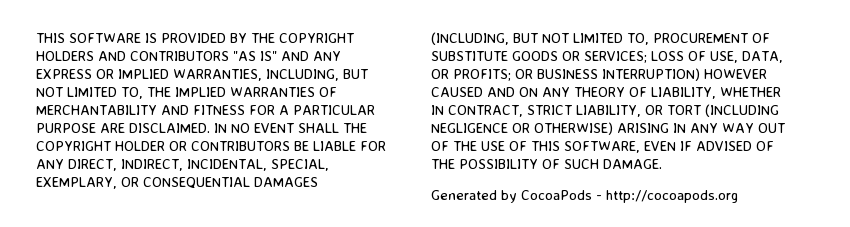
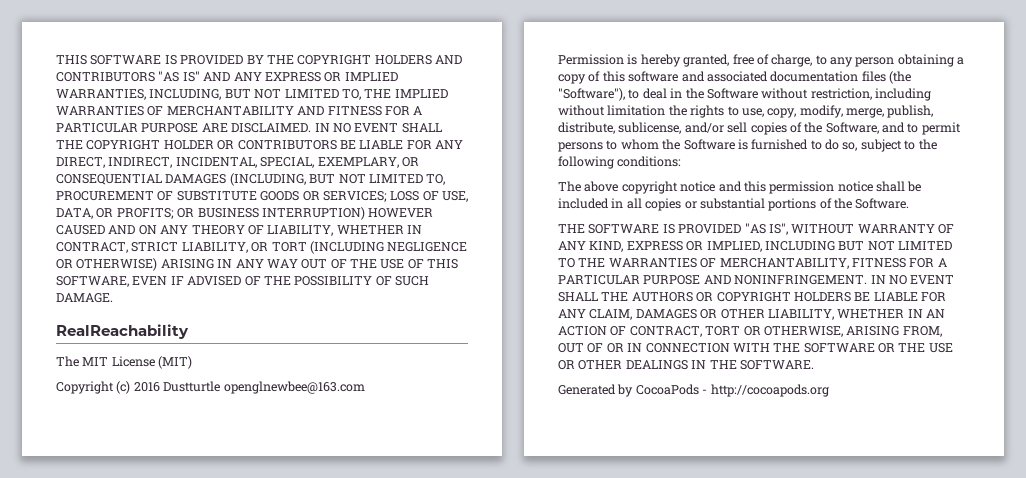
+ RealReachability
+ The MIT License (MIT)
+ Copyright (c) 2016 Dustturtle openglnewbee@163.com
+ Permission is hereby granted, free of charge, to any person obtaining a copy of this software and associated documentation files (the "Software"), to deal in the Software without restriction, including without limitation the rights to use, copy, modify, merge, publish, distribute, sublicense, and/or sell copies of the Software, and to permit persons to whom the Software is furnished to do so, subject to the following conditions:
+ The above copyright notice and this permission notice shall be included in all copies or substantial portions of the Software.
+ THE SOFTWARE IS PROVIDED "AS IS", WITHOUT WARRANTY OF ANY KIND, EXPRESS OR IMPLIED, INCLUDING BUT NOT LIMITED TO THE WARRANTIES OF MERCHANTABILITY, FITNESS FOR A PARTICULAR PURPOSE AND NONINFRINGEMENT. IN NO EVENT SHALL THE AUTHORS OR COPYRIGHT HOLDERS BE LIABLE FOR ANY CLAIM, DAMAGES OR OTHER LIABILITY, WHETHER IN AN ACTION OF CONTRACT, TORT OR OTHERWISE, ARISING FROM, OUT OF OR IN CONNECTION WITH THE SOFTWARE OR THE USE OR OTHER DEALINGS IN THE SOFTWARE.

